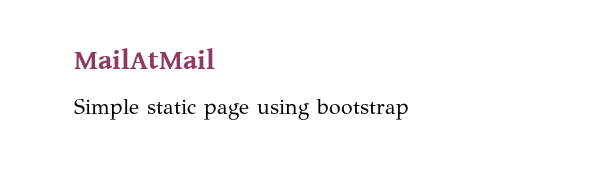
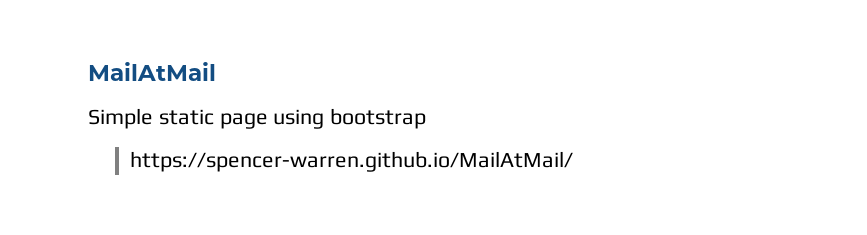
+ https://spencer-warren.github.io/MailAtMail/

